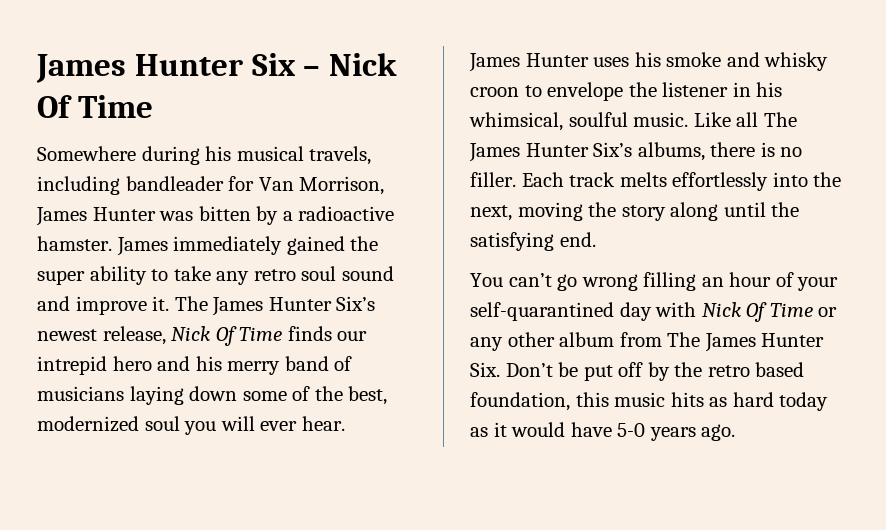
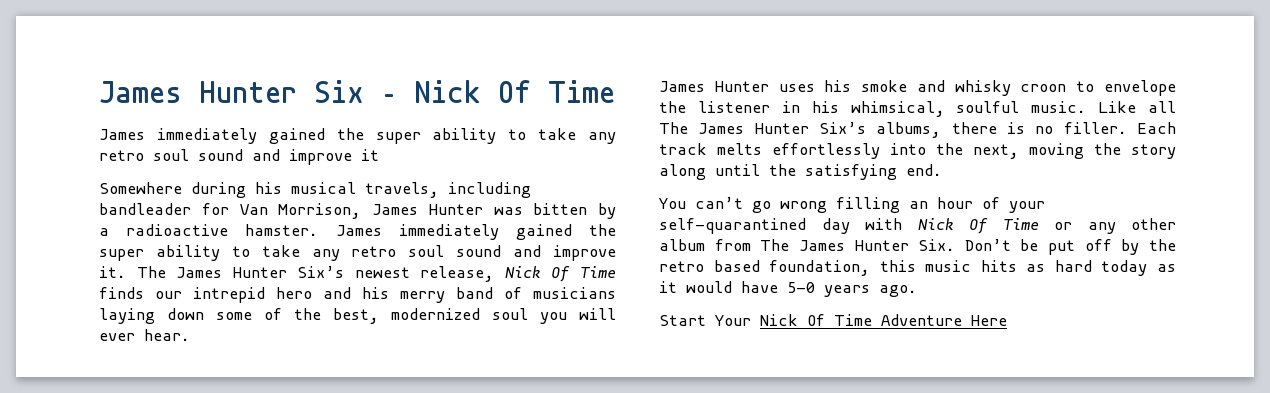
+ James immediately gained the super ability to take any retro soul sound and improve it
+ Start Your Nick Of Time Adventure Here

